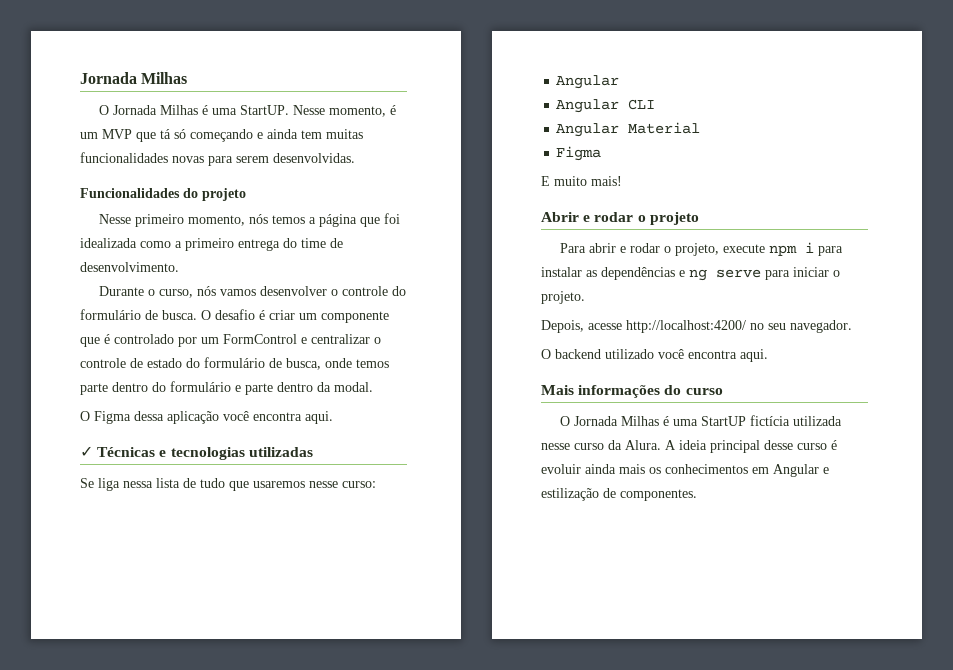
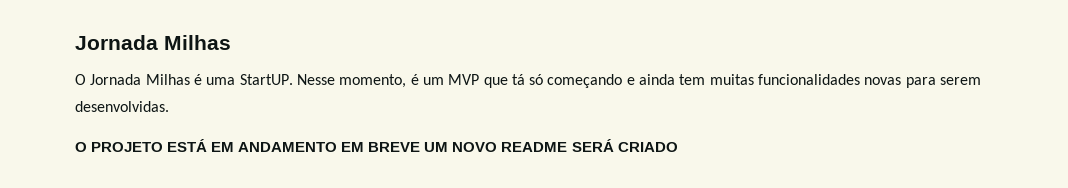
- Funcionalidades do projeto
- Nesse primeiro momento, nós temos a página que foi idealizada como a primeiro entrega do time de desenvolvimento.
- Durante o curso, nós vamos desenvolver o controle do formulário de busca. O desafio é criar um componente que é controlado por um FormControl e centralizar o controle de estado do formulário de busca, onde temos parte dentro do formulário e parte dentro da modal.
- O Figma dessa aplicação você encontra aqui.
- ✓ Técnicas e tecnologias utilizadas
- Se liga nessa lista de tudo que usaremos nesse curso:
- Angular
- Angular CLI
- Angular Material
- Figma
- E muito mais!
- Abrir e rodar o projeto
- Para abrir e rodar o projeto, execute npm i para instalar as dependências e ng serve para iniciar o projeto.
- Depois, acesse http://localhost:4200/ no seu navegador.
- O backend utilizado você encontra aqui.
- Mais informações do curso
- O Jornada Milhas é uma StartUP fictícia utilizada nesse curso da Alura. A ideia principal desse curso é evoluir ainda mais os conhecimentos em Angular e estilização de componentes.
+ O PROJETO ESTÁ EM ANDAMENTO EM BREVE UM NOVO README SERÁ CRIADO

